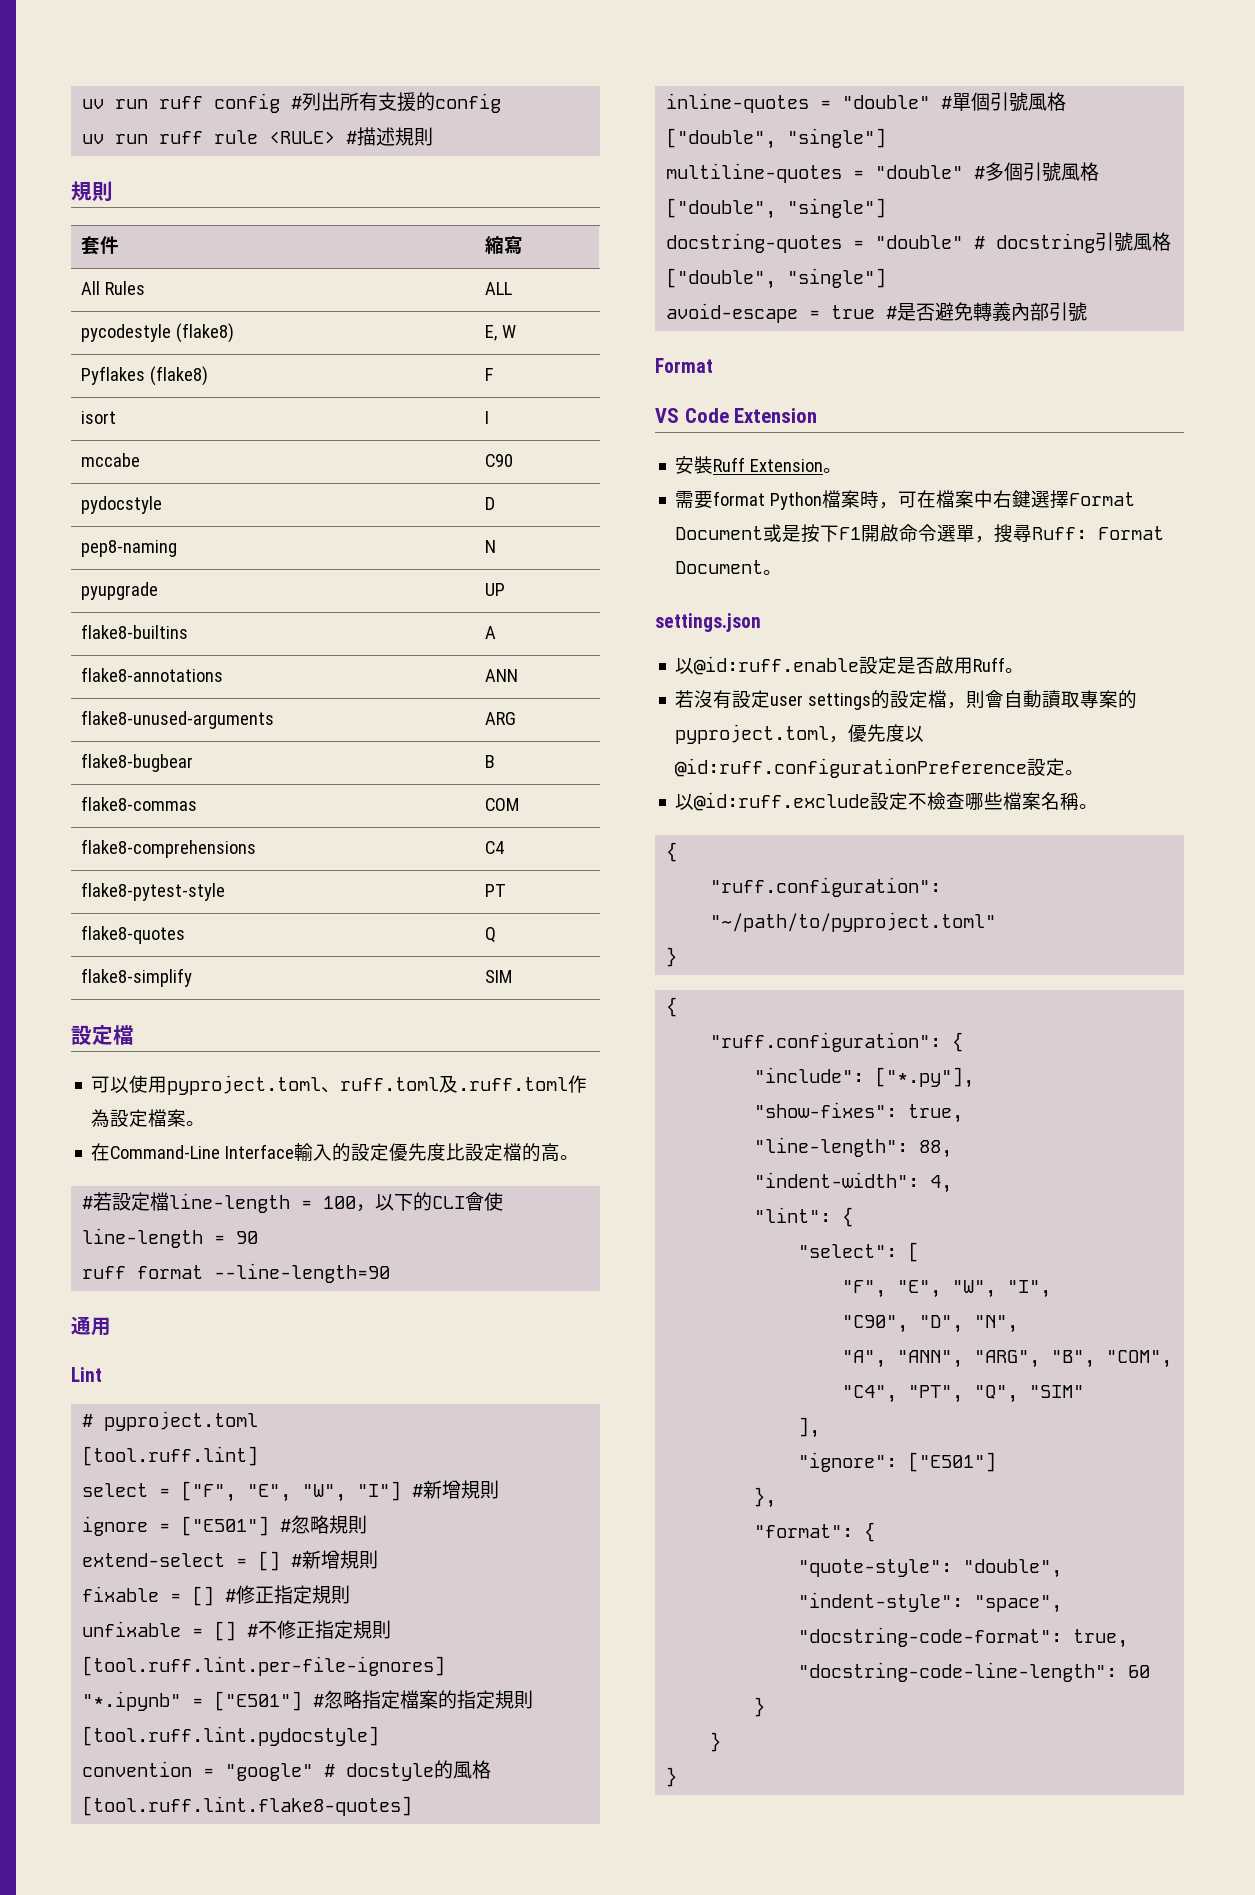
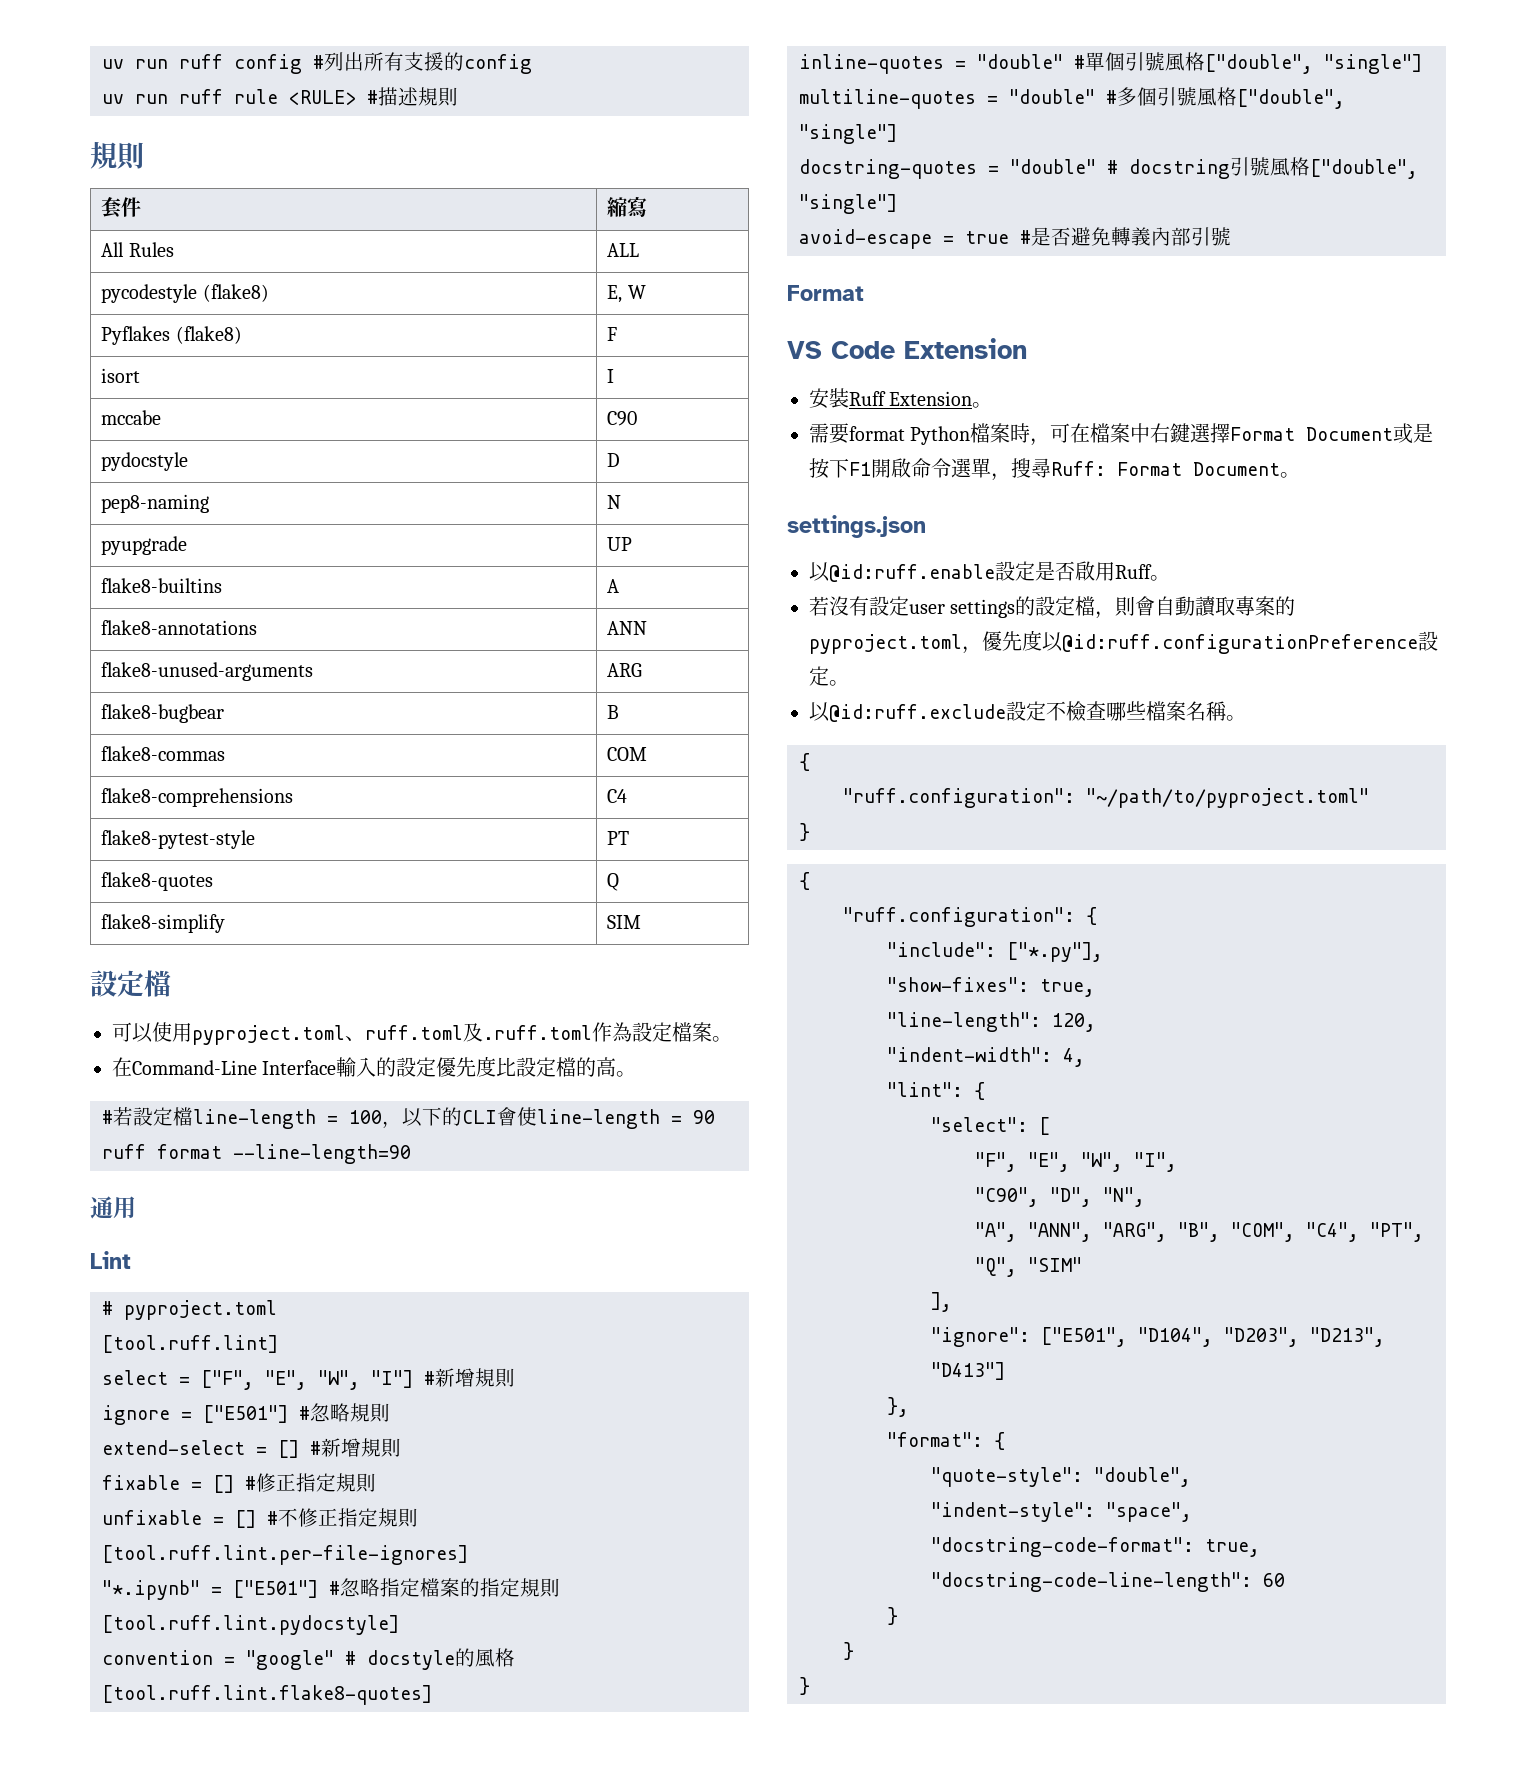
- "line-length": 88,
+ "line-length": 120,
- "ignore": ["E501"]
+ "ignore": ["E501", "D104", "D203", "D213", "D413"]

